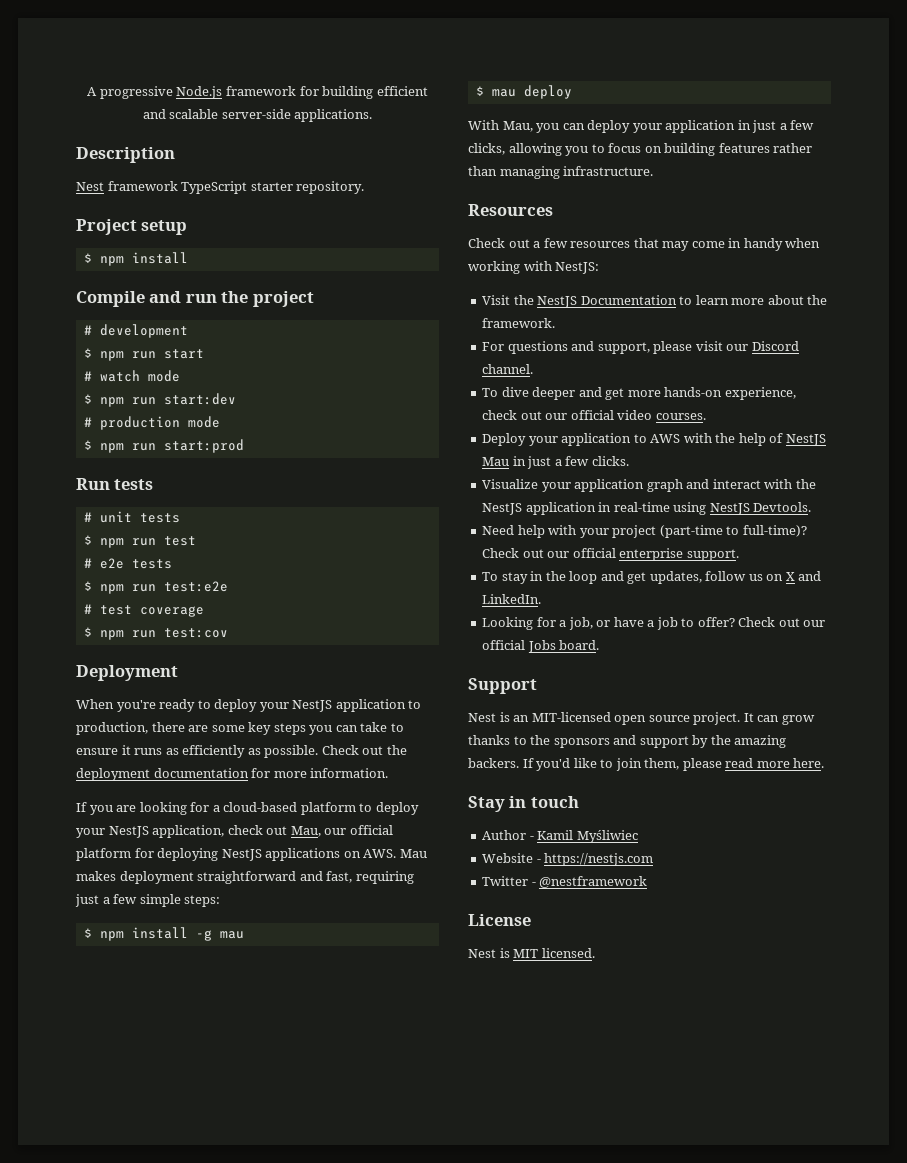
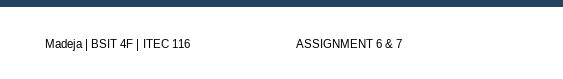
- A progressive Node.js framework for building efficient and scalable server-side applications.
- Description
- Nest framework TypeScript starter repository.
- Project setup
- $ npm install
- Compile and run the project
- # development
- $ npm run start
- # watch mode
- $ npm run start:dev
- # production mode
- $ npm run start:prod
- Run tests
- # unit tests
- $ npm run test
- # e2e tests
- $ npm run test:e2e
- # test coverage
- $ npm run test:cov
- Deployment
- When you're ready to deploy your NestJS application to production, there are some key steps you can take to ensure it runs as efficiently as possible. Check out the deployment documentation for more information.
- If you are looking for a cloud-based platform to deploy your NestJS application, check out Mau, our official platform for deploying NestJS applications on AWS. Mau makes deployment straightforward and fast, requiring just a few simple steps:
- $ npm install -g mau
- $ mau deploy
- With Mau, you can deploy your application in just a few clicks, allowing you to focus on building features rather than managing infrastructure.
- Resources
- Check out a few resources that may come in handy when working with NestJS:
- Visit the NestJS Documentation to learn more about the framework.
- For questions and support, please visit our Discord channel.
- To dive deeper and get more hands-on experience, check out our official video courses.
- Deploy your application to AWS with the help of NestJS Mau in just a few clicks.
- Visualize your application graph and interact with the NestJS application in real-time using NestJS Devtools.
- Need help with your project (part-time to full-time)? Check out our official enterprise support.
- To stay in the loop and get updates, follow us on X and LinkedIn.
- Looking for a job, or have a job to offer? Check out our official Jobs board.
- Support
- Nest is an MIT-licensed open source project. It can grow thanks to the sponsors and support by the amazing backers. If you'd like to join them, please read more here.
- Stay in touch
- Author - Kamil Myśliwiec
- Website - https://nestjs.com
- Twitter - @nestframework
- License
- Nest is MIT licensed.
+ Madeja | BSIT 4F | ITEC 116 ASSIGNMENT 6 & 7

